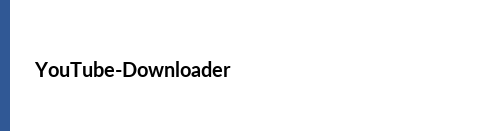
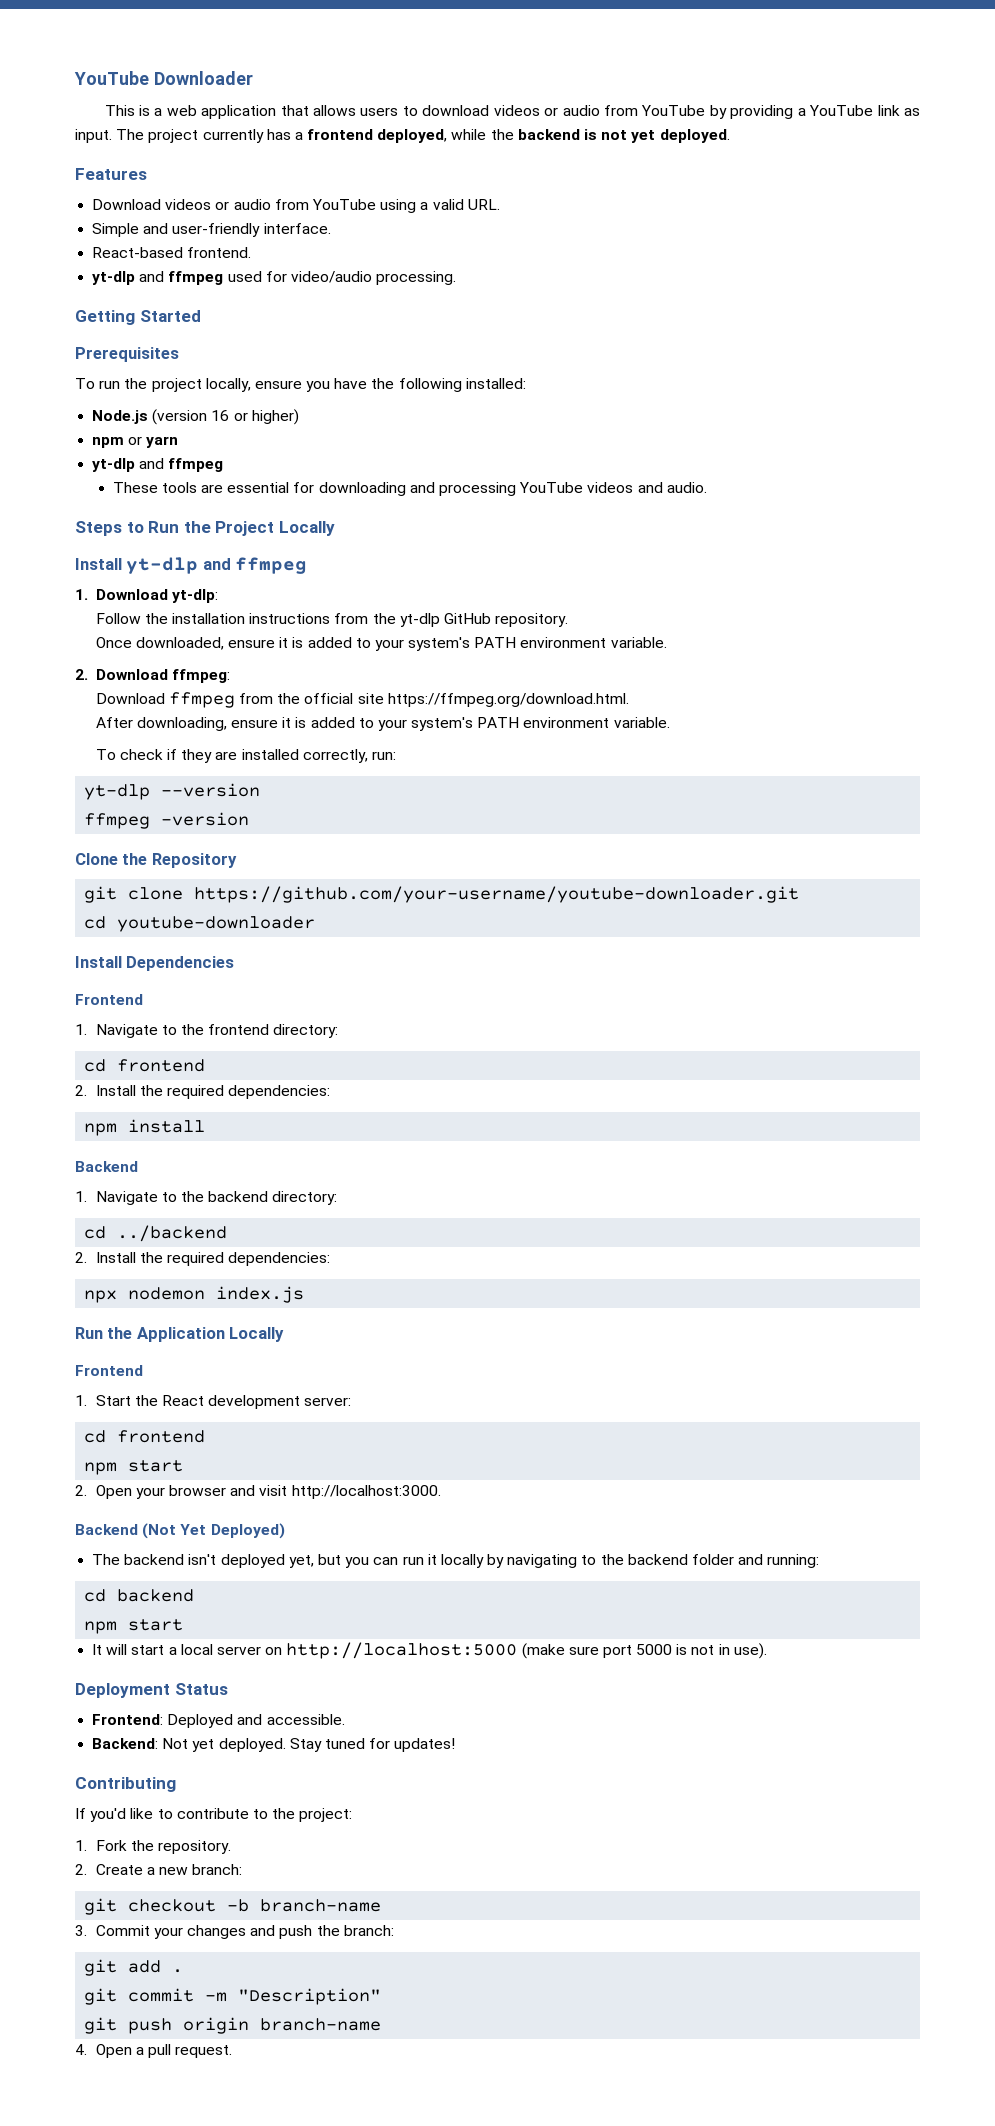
- YouTube-Downloader
+ YouTube Downloader
+ This is a web application that allows users to download videos or audio from YouTube by providing a YouTube link as input. The project currently has a frontend deployed, while the backend is not yet deployed.
+ Features
+ Download videos or audio from YouTube using a valid URL.
+ Simple and user-friendly interface.
+ React-based frontend.
+ yt-dlp and ffmpeg used for video/audio processing.
+ Getting Started
+ Prerequisites
+ To run the project locally, ensure you have the following installed:
+ Node.js (version 16 or higher)
+ npm or yarn
+ yt-dlp and ffmpeg
+ These tools are essential for downloading and processing YouTube videos and audio.
+ Steps to Run the Project Locally
+ Install yt-dlp and ffmpeg
+ 1. Download yt-dlp:
+ Follow the installation instructions from the yt-dlp GitHub repository.
+ Once downloaded, ensure it is added to your system's PATH environment variable.
+ 2. Download ffmpeg:
+ Download ffmpeg from the official site https://ffmpeg.org/download.html.
+ After downloading, ensure it is added to your system's PATH environment variable.
+ To check if they are installed correctly, run:
+ yt-dlp --version
+ ffmpeg -version
+ Clone the Repository
+ git clone https://github.com/your-username/youtube-downloader.git
+ cd youtube-downloader
+ Install Dependencies
+ Frontend
+ 1. Navigate to the frontend directory:
+ cd frontend
+ 2. Install the required dependencies:
+ npm install
+ Backend
+ 1. Navigate to the backend directory:
+ cd ../backend
+ 2. Install the required dependencies:
+ npx nodemon index.js
+ Run the Application Locally
+ Frontend
+ 1. Start the React development server:
+ cd frontend
+ npm start
+ 2. Open your browser and visit http://localhost:3000.
+ Backend (Not Yet Deployed)
+ The backend isn't deployed yet, but you can run it locally by navigating to the backend folder and running:
+ cd backend
+ npm start
+ It will start a local server on http://localhost:5000 (make sure port 5000 is not in use).
+ Deployment Status
+ Frontend: Deployed and accessible.
+ Backend: Not yet deployed. Stay tuned for updates!
+ Contributing
+ If you'd like to contribute to the project:
+ 1. Fork the repository.
+ 2. Create a new branch:
+ git checkout -b branch-name
+ 3. Commit your changes and push the branch:
+ git add .
+ git commit -m "Description"
+ git push origin branch-name
+ 4. Open a pull request.

